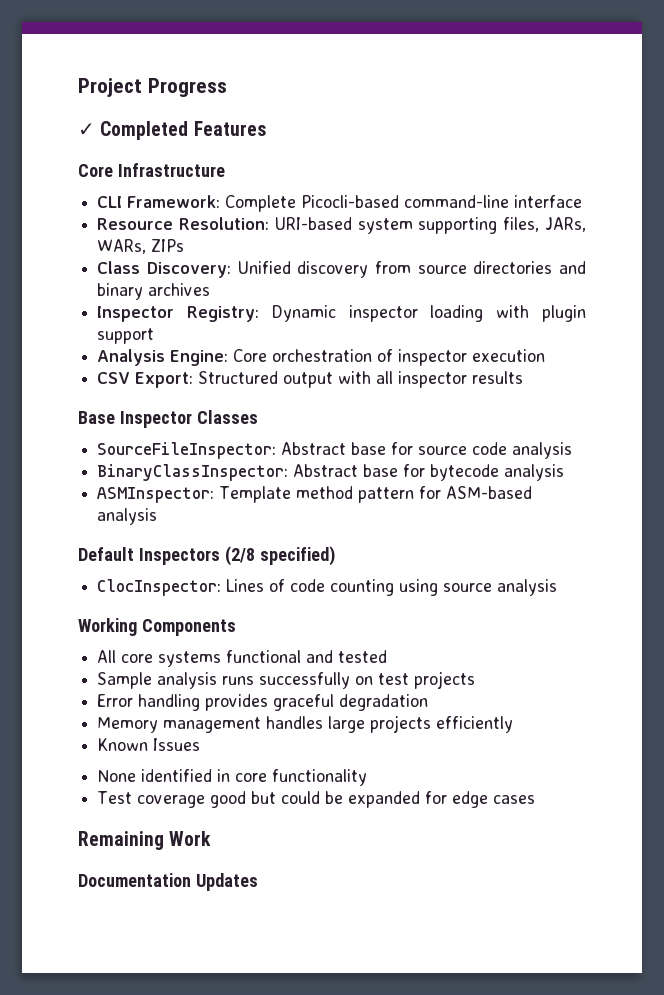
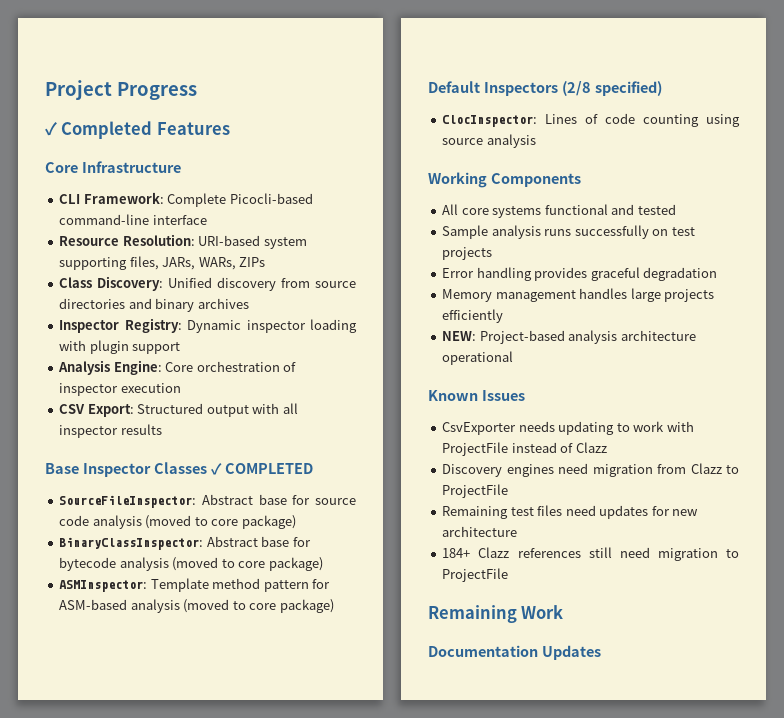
- Base Inspector Classes
+ Base Inspector Classes ✓ COMPLETED
- SourceFileInspector: Abstract base for source code analysis
+ SourceFileInspector: Abstract base for source code analysis (moved to core package)
- BinaryClassInspector: Abstract base for bytecode analysis
+ BinaryClassInspector: Abstract base for bytecode analysis (moved to core package)
- ASMInspector: Template method pattern for ASM-based analysis
+ ASMInspector: Template method pattern for ASM-based analysis (moved to core package)
+ NEW: Project-based analysis architecture operational
  Known Issues
- None identified in core functionality
- Test coverage good but could be expanded for edge cases
+ CsvExporter needs updating to work with ProjectFile instead of Clazz
+ Discovery engines need migration from Clazz to ProjectFile
+ Remaining test files need updates for new architecture
+ 184+ Clazz references still need migration to ProjectFile

